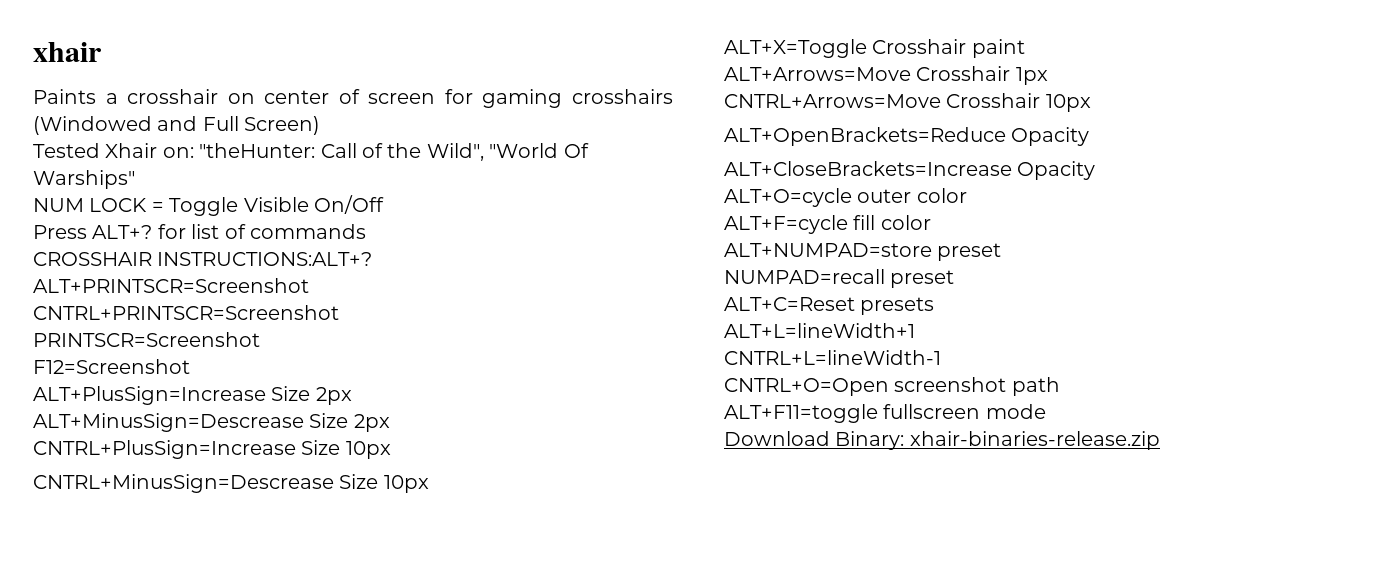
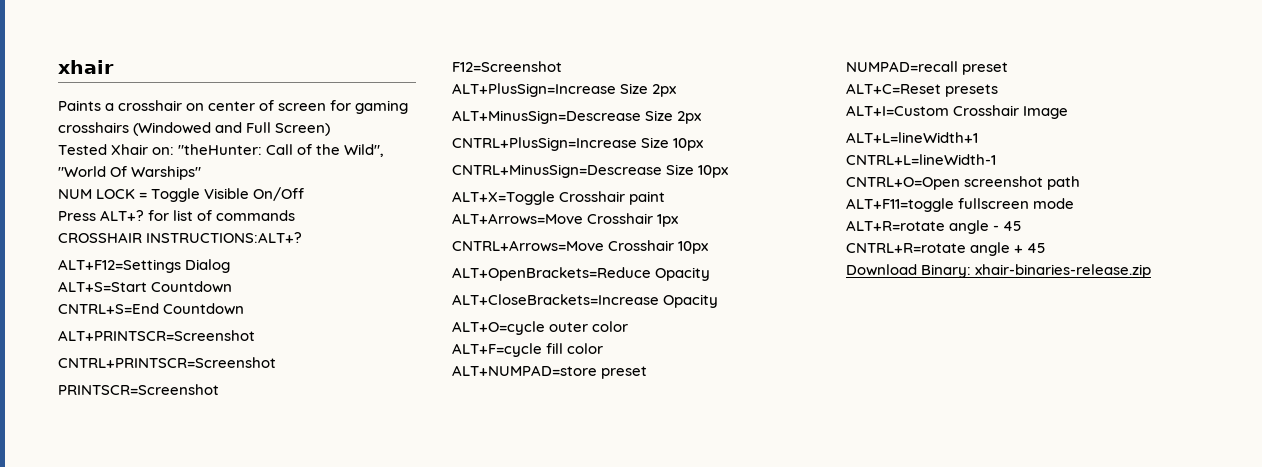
+ ALT+F12=Settings Dialog
+ ALT+S=Start Countdown
+ CNTRL+S=End Countdown
+ ALT+I=Custom Crosshair Image
+ ALT+R=rotate angle - 45
+ CNTRL+R=rotate angle + 45

